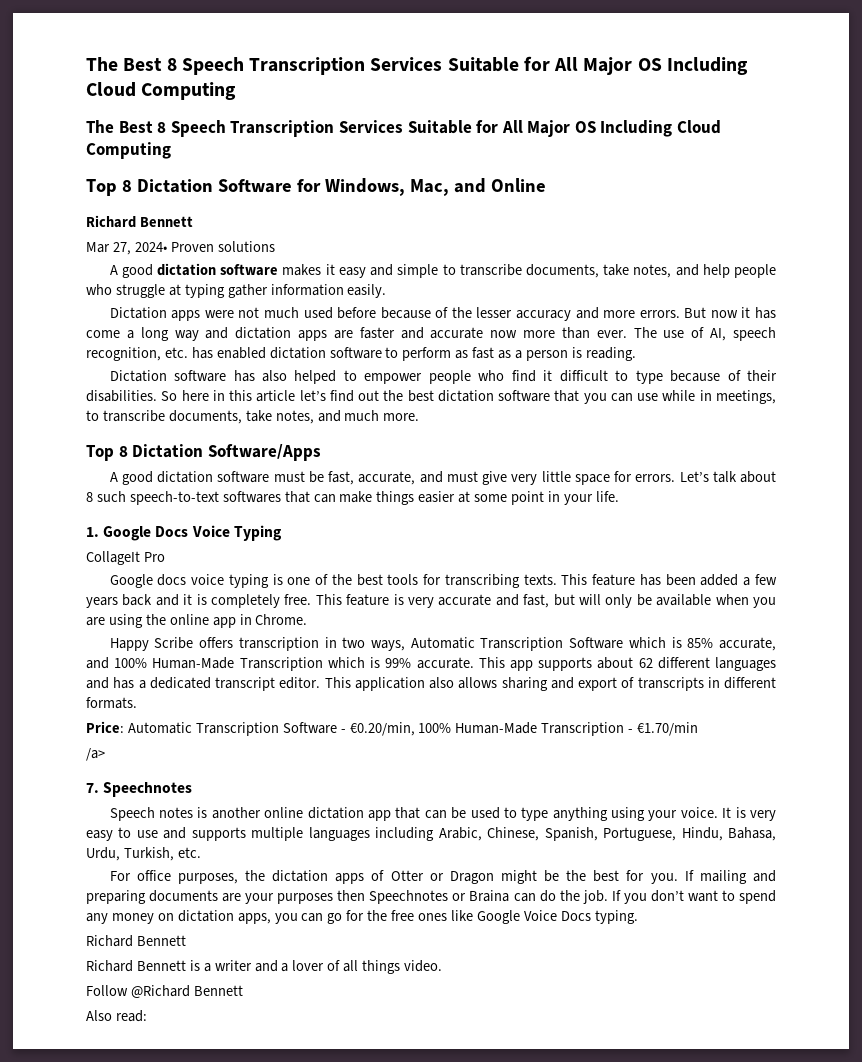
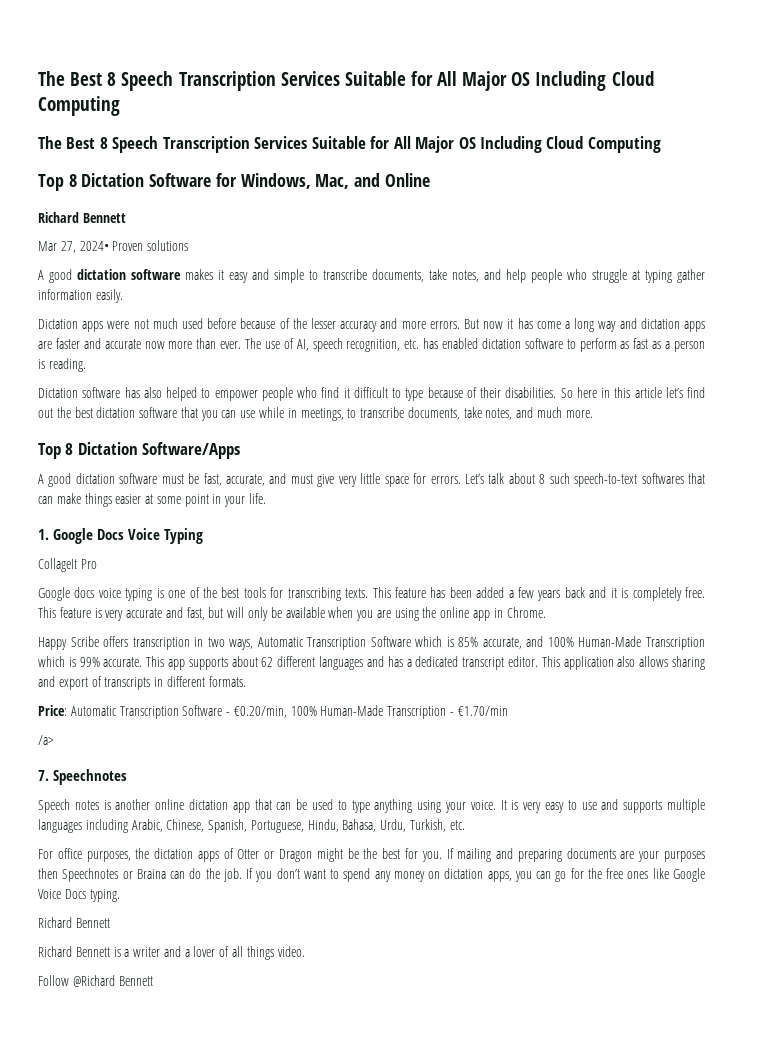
- Also read:

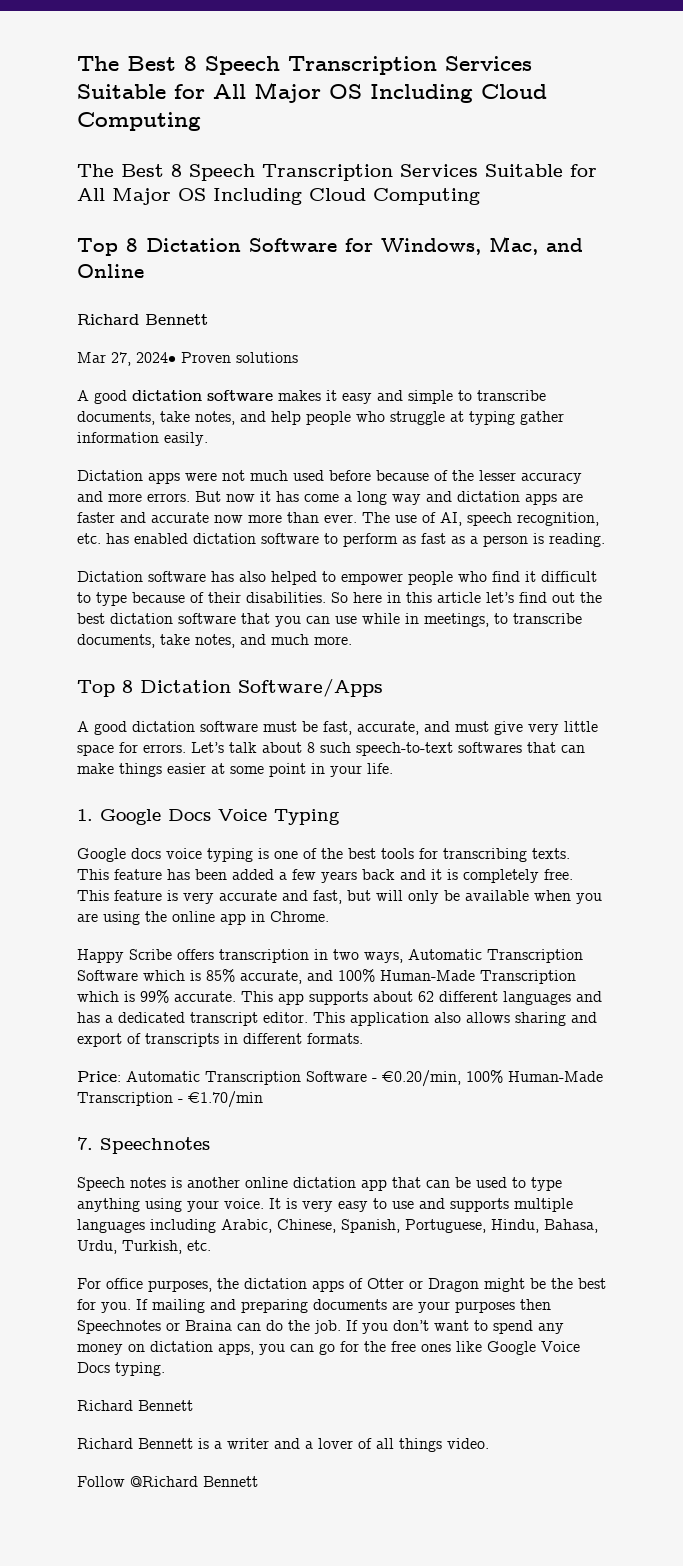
- CollageIt Pro
- /a>

